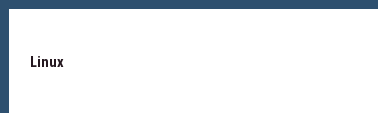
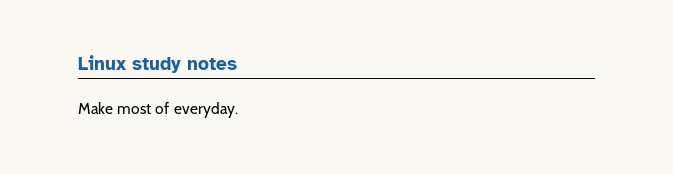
- Linux
+ Linux study notes
+ Make most of everyday.

